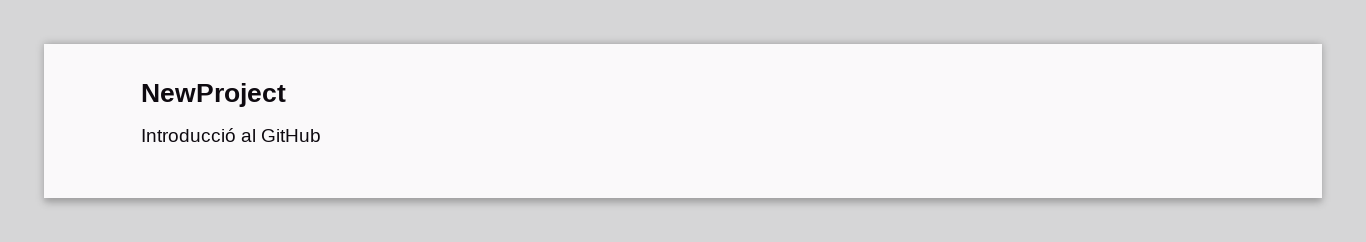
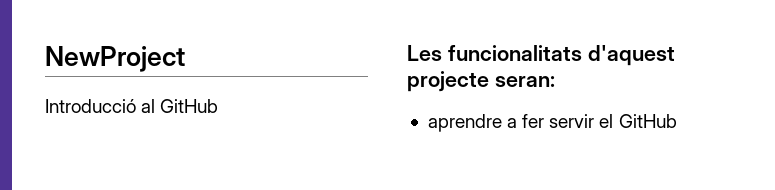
+ Les funcionalitats d'aquest projecte seran:
+ aprendre a fer servir el GitHub

